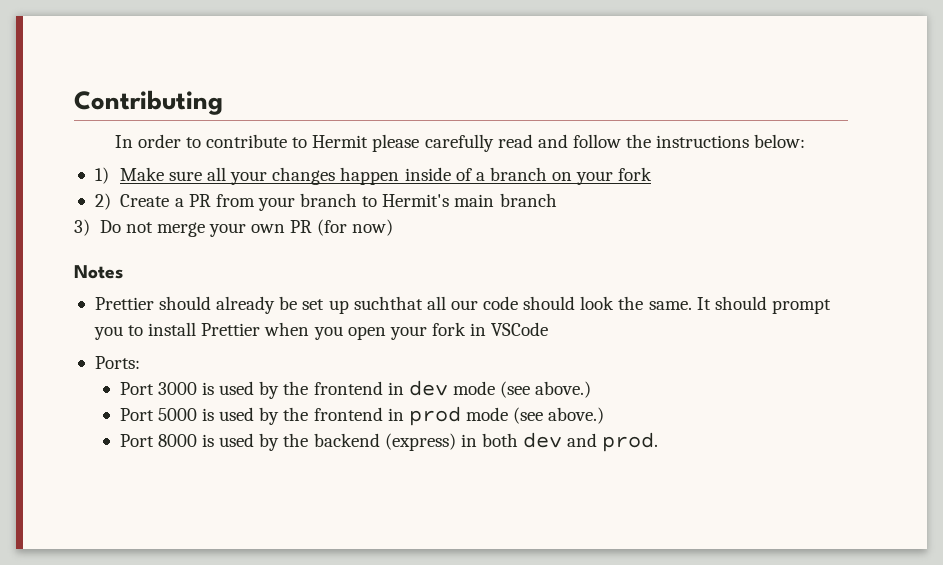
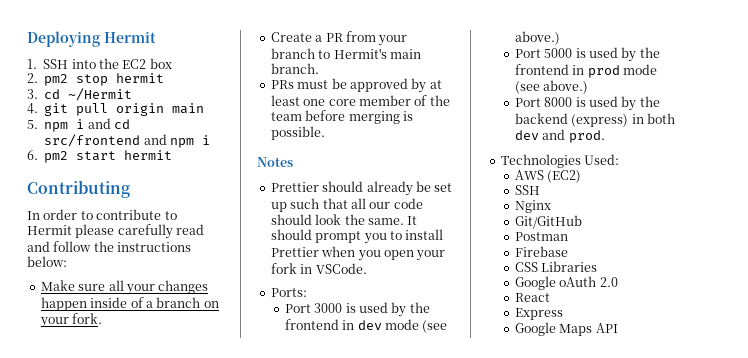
+ Deploying Hermit
+ 1. SSH into the EC2 box
+ 2. pm2 stop hermit
+ 3. cd ~/Hermit
+ 4. git pull origin main
+ 5. npm i and cd src/frontend and npm i
+ 6. pm2 start hermit
- 1) Make sure all your changes happen inside of a branch on your fork
- 2) Create a PR from your branch to Hermit's main branch
- 3) Do not merge your own PR (for now)
+ Make sure all your changes happen inside of a branch on your fork.
+ Create a PR from your branch to Hermit's main branch.
+ PRs must be approved by at least one core member of the team before merging is possible.
- Prettier should already be set up suchthat all our code should look the same.
+ Prettier should already be set up such that all our code should look the same.
- It should prompt you to install Prettier when you open your fork in VSCode
+ It should prompt you to install Prettier when you open your fork in VSCode.
+ Technologies Used:
+ AWS (EC2)
+ SSH
+ Nginx
+ Git/GitHub
+ Postman
+ Firebase
+ CSS Libraries
+ Google oAuth 2.0
+ React
+ Express
+ Google Maps API

